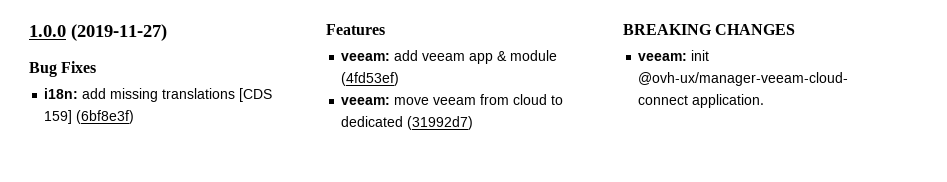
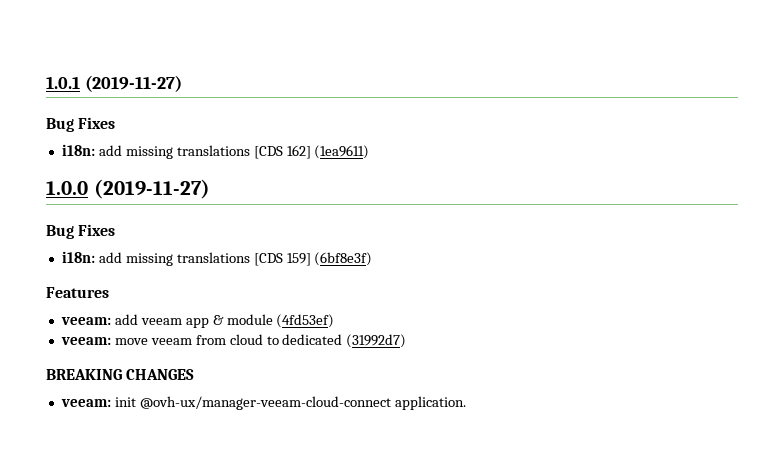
+ 1.0.1 (2019-11-27)
+ Bug Fixes
+ i18n: add missing translations [CDS 162] (1ea9611)

